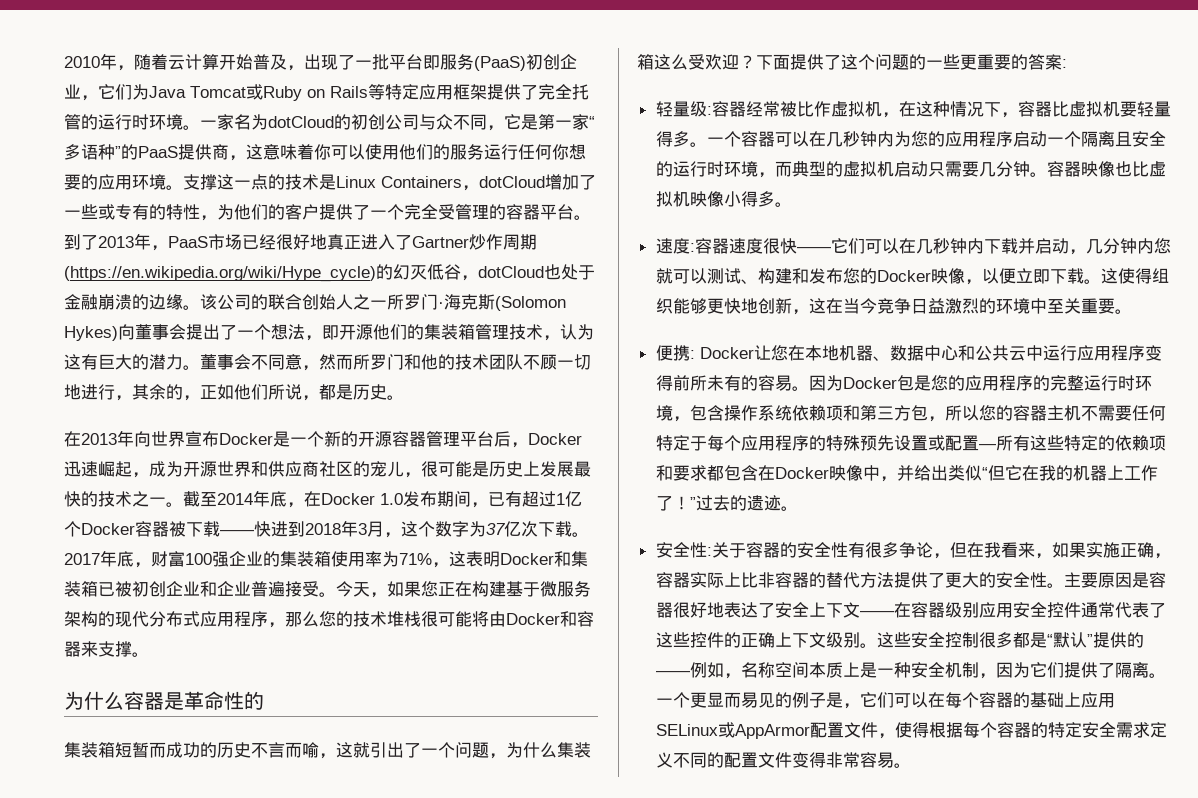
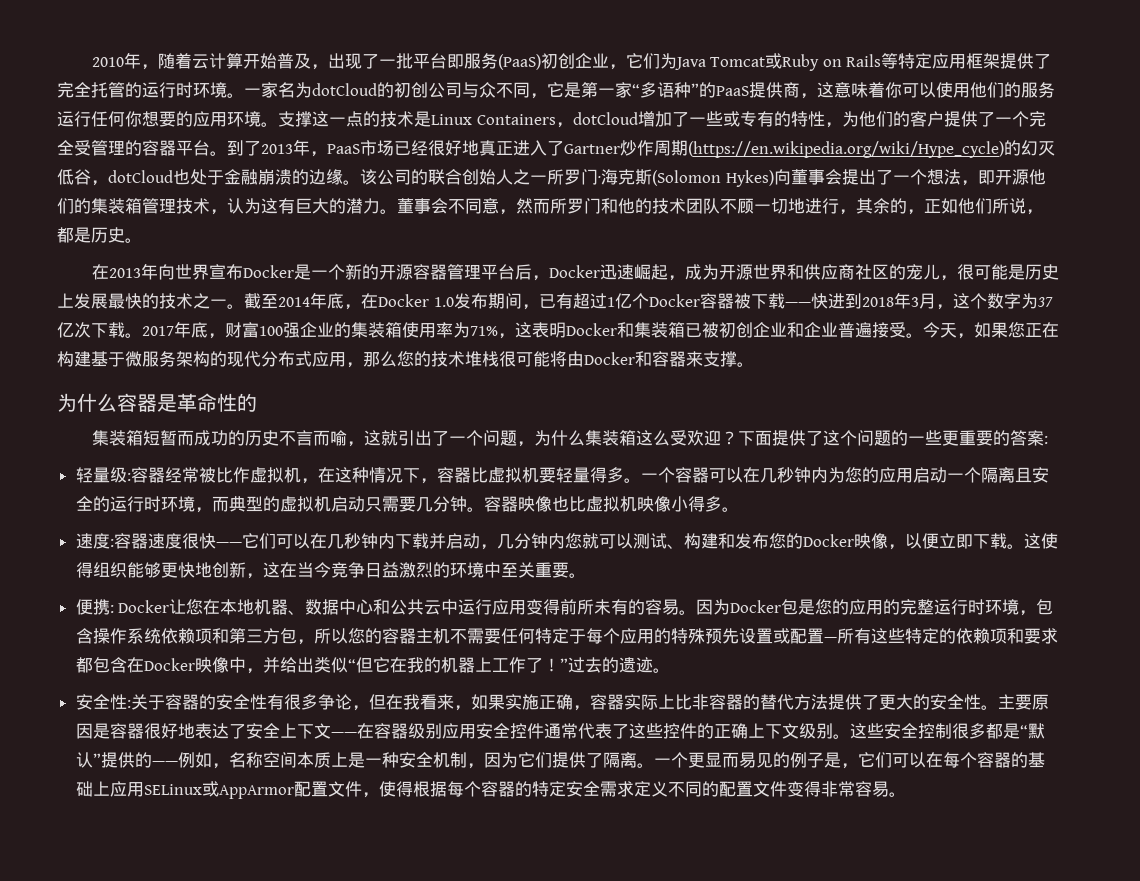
- 今天，如果您正在构建基于微服务架构的现代分布式应用程序，那么您的技术堆栈很可能将由Docker和容器来支撑。
+ 今天，如果您正在构建基于微服务架构的现代分布式应用，那么您的技术堆栈很可能将由Docker和容器来支撑。
- 一个容器可以在几秒钟内为您的应用程序启动一个隔离且安全的运行时环境，而典型的虚拟机启动只需要几分钟。
+ 一个容器可以在几秒钟内为您的应用启动一个隔离且安全的运行时环境，而典型的虚拟机启动只需要几分钟。
- 便携: Docker让您在本地机器、数据中心和公共云中运行应用程序变得前所未有的容易。
+ 便携: Docker让您在本地机器、数据中心和公共云中运行应用变得前所未有的容易。
- 因为Docker包是您的应用程序的完整运行时环境，包含操作系统依赖项和第三方包，所以您的容器主机不需要任何特定于每个应用程序的特殊预先设置或配置—所有这些特定的依赖项和要求都包含在Docker映像中，并给出类似“但它在我的机器上工作了！”过去的遗迹。
+ 因为Docker包是您的应用的完整运行时环境，包含操作系统依赖项和第三方包，所以您的容器主机不需要任何特定于每个应用的特殊预先设置或配置—所有这些特定的依赖项和要求都包含在Docker映像中，并给出类似“但它在我的机器上工作了！”过去的遗迹。

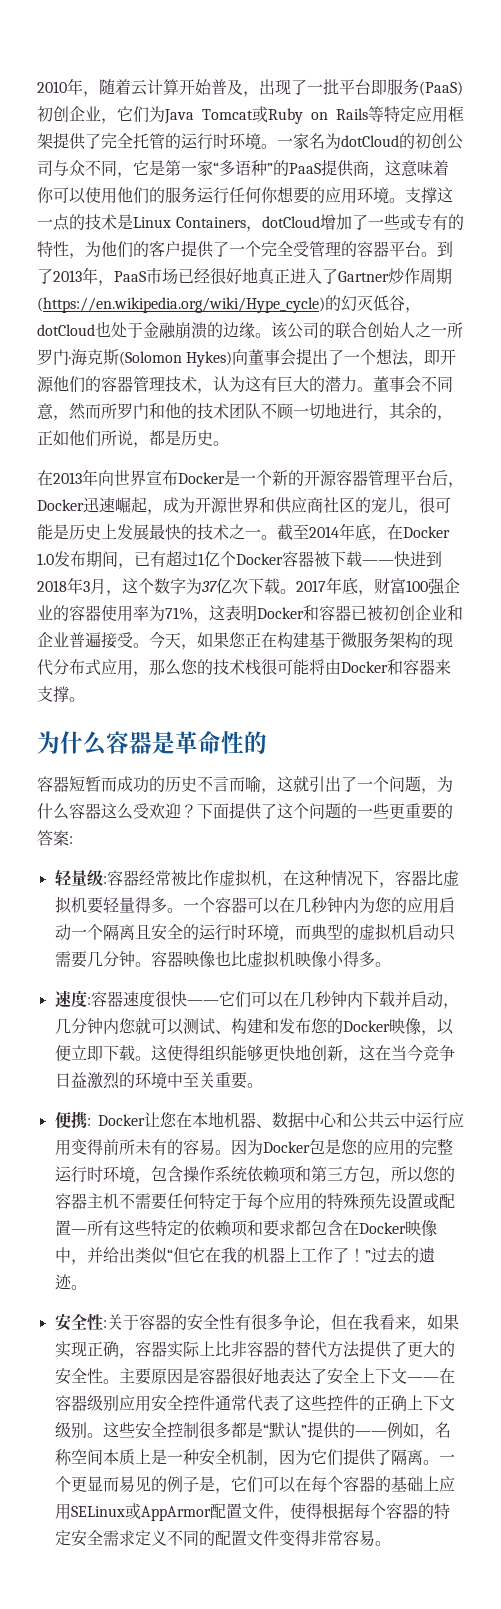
- 该公司的联合创始人之一所罗门·海克斯(Solomon Hykes)向董事会提出了一个想法，即开源他们的集装箱管理技术，认为这有巨大的潜力。
+ 该公司的联合创始人之一所罗门·海克斯(Solomon Hykes)向董事会提出了一个想法，即开源他们的容器管理技术，认为这有巨大的潜力。
- 2017年底，财富100强企业的集装箱使用率为71%，这表明Docker和集装箱已被初创企业和企业普遍接受。
+ 2017年底，财富100强企业的容器使用率为71%，这表明Docker和容器已被初创企业和企业普遍接受。
- 今天，如果您正在构建基于微服务架构的现代分布式应用，那么您的技术堆栈很可能将由Docker和容器来支撑。
+ 今天，如果您正在构建基于微服务架构的现代分布式应用，那么您的技术栈很可能将由Docker和容器来支撑。
- 集装箱短暂而成功的历史不言而喻，这就引出了一个问题，为什么集装箱这么受欢迎？
+ 容器短暂而成功的历史不言而喻，这就引出了一个问题，为什么容器这么受欢迎？
- 安全性:关于容器的安全性有很多争论，但在我看来，如果实施正确，容器实际上比非容器的替代方法提供了更大的安全性。
+ 安全性:关于容器的安全性有很多争论，但在我看来，如果实现正确，容器实际上比非容器的替代方法提供了更大的安全性。

